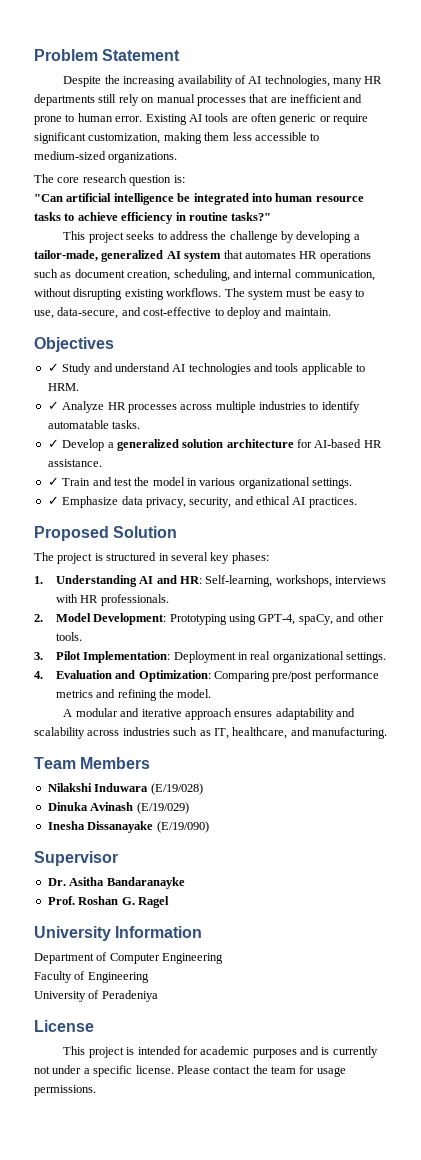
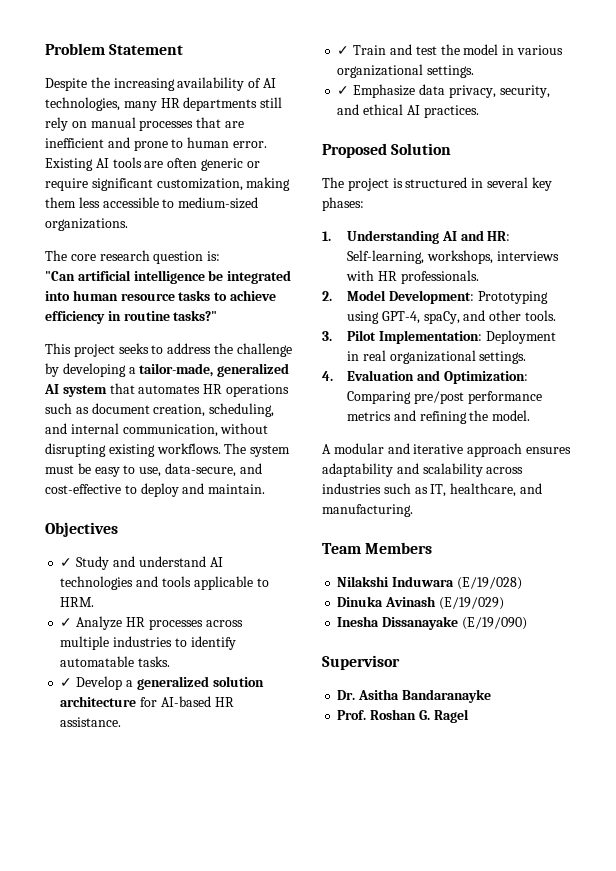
- University Information
- Department of Computer Engineering
- Faculty of Engineering
- University of Peradeniya
- License
- This project is intended for academic purposes and is currently not under a specific license. Please contact the team for usage permissions.

